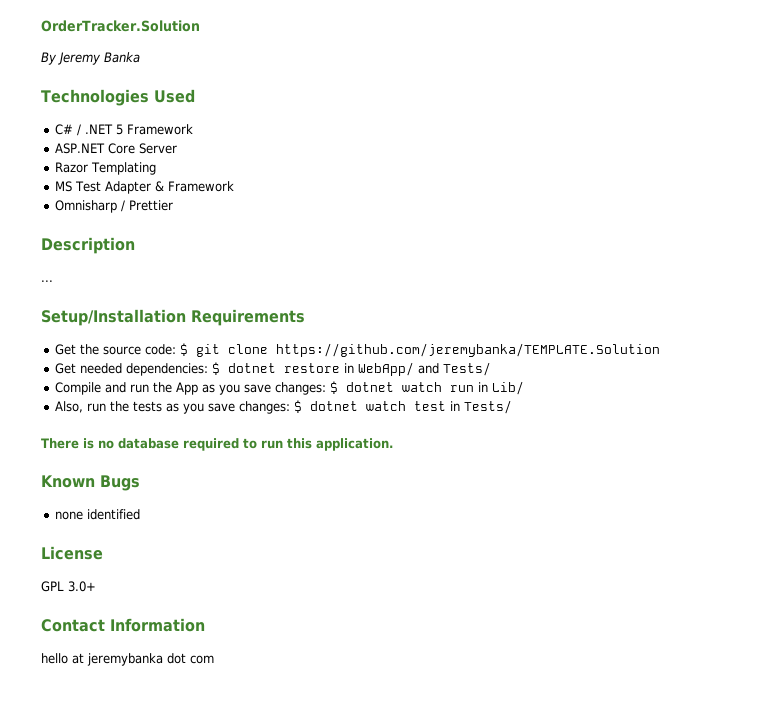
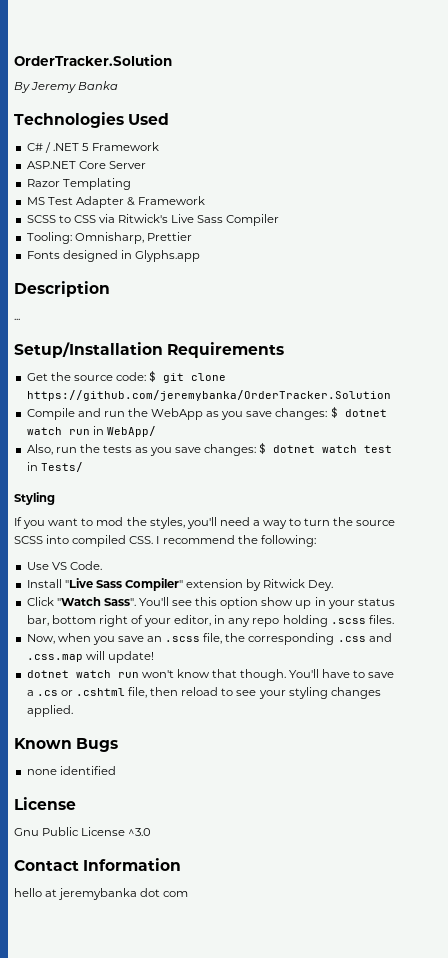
- Omnisharp / Prettier
+ SCSS to CSS via Ritwick's Live Sass Compiler
+ Tooling: Omnisharp, Prettier
+ Fonts designed in Glyphs.app
- Get the source code: $ git clone https://github.com/jeremybanka/TEMPLATE.Solution
- Get needed dependencies: $ dotnet restore in WebApp/ and Tests/
+ Get the source code: $ git clone https://github.com/jeremybanka/OrderTracker.Solution
- Compile and run the App as you save changes: $ dotnet watch run in Lib/
+ Compile and run the WebApp as you save changes: $ dotnet watch run in WebApp/
- There is no database required to run this application.
+ Styling
+ If you want to mod the styles, you'll need a way to turn the source SCSS into compiled CSS. I recommend the following:
+ Use VS Code.
+ Install "Live Sass Compiler" extension by Ritwick Dey.
+ Click "Watch Sass". You'll see this option show up in your status bar, bottom right of your editor, in any repo holding .scss files.
+ Now, when you save an .scss file, the corresponding .css and .css.map will update!
+ dotnet watch run won't know that though. You'll have to save a .cs or .cshtml file, then reload to see your styling changes applied.
- GPL 3.0+
+ Gnu Public License ^3.0

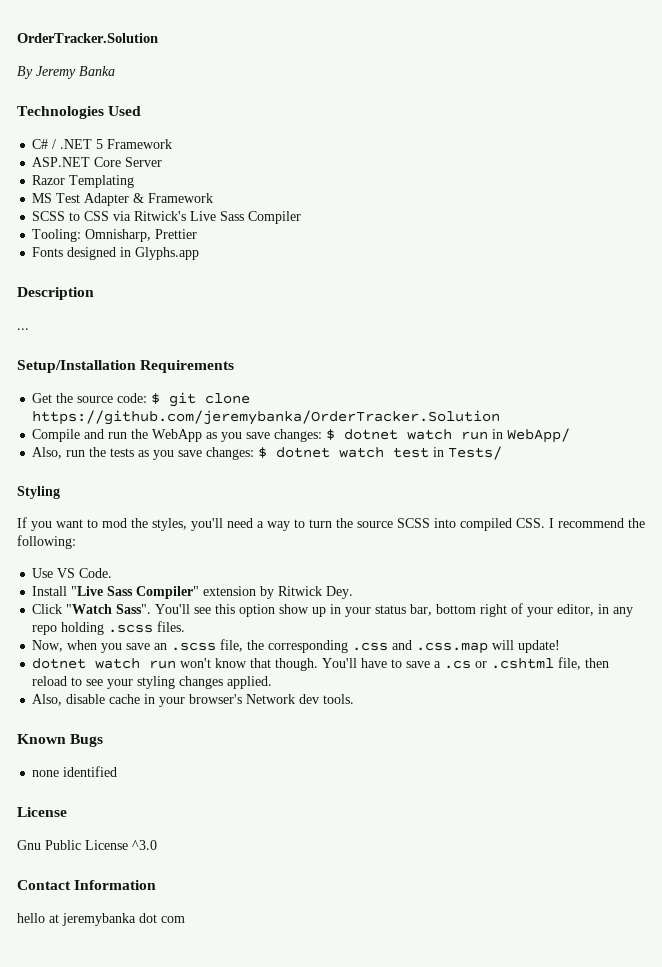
+ Also, disable cache in your browser's Network dev tools.

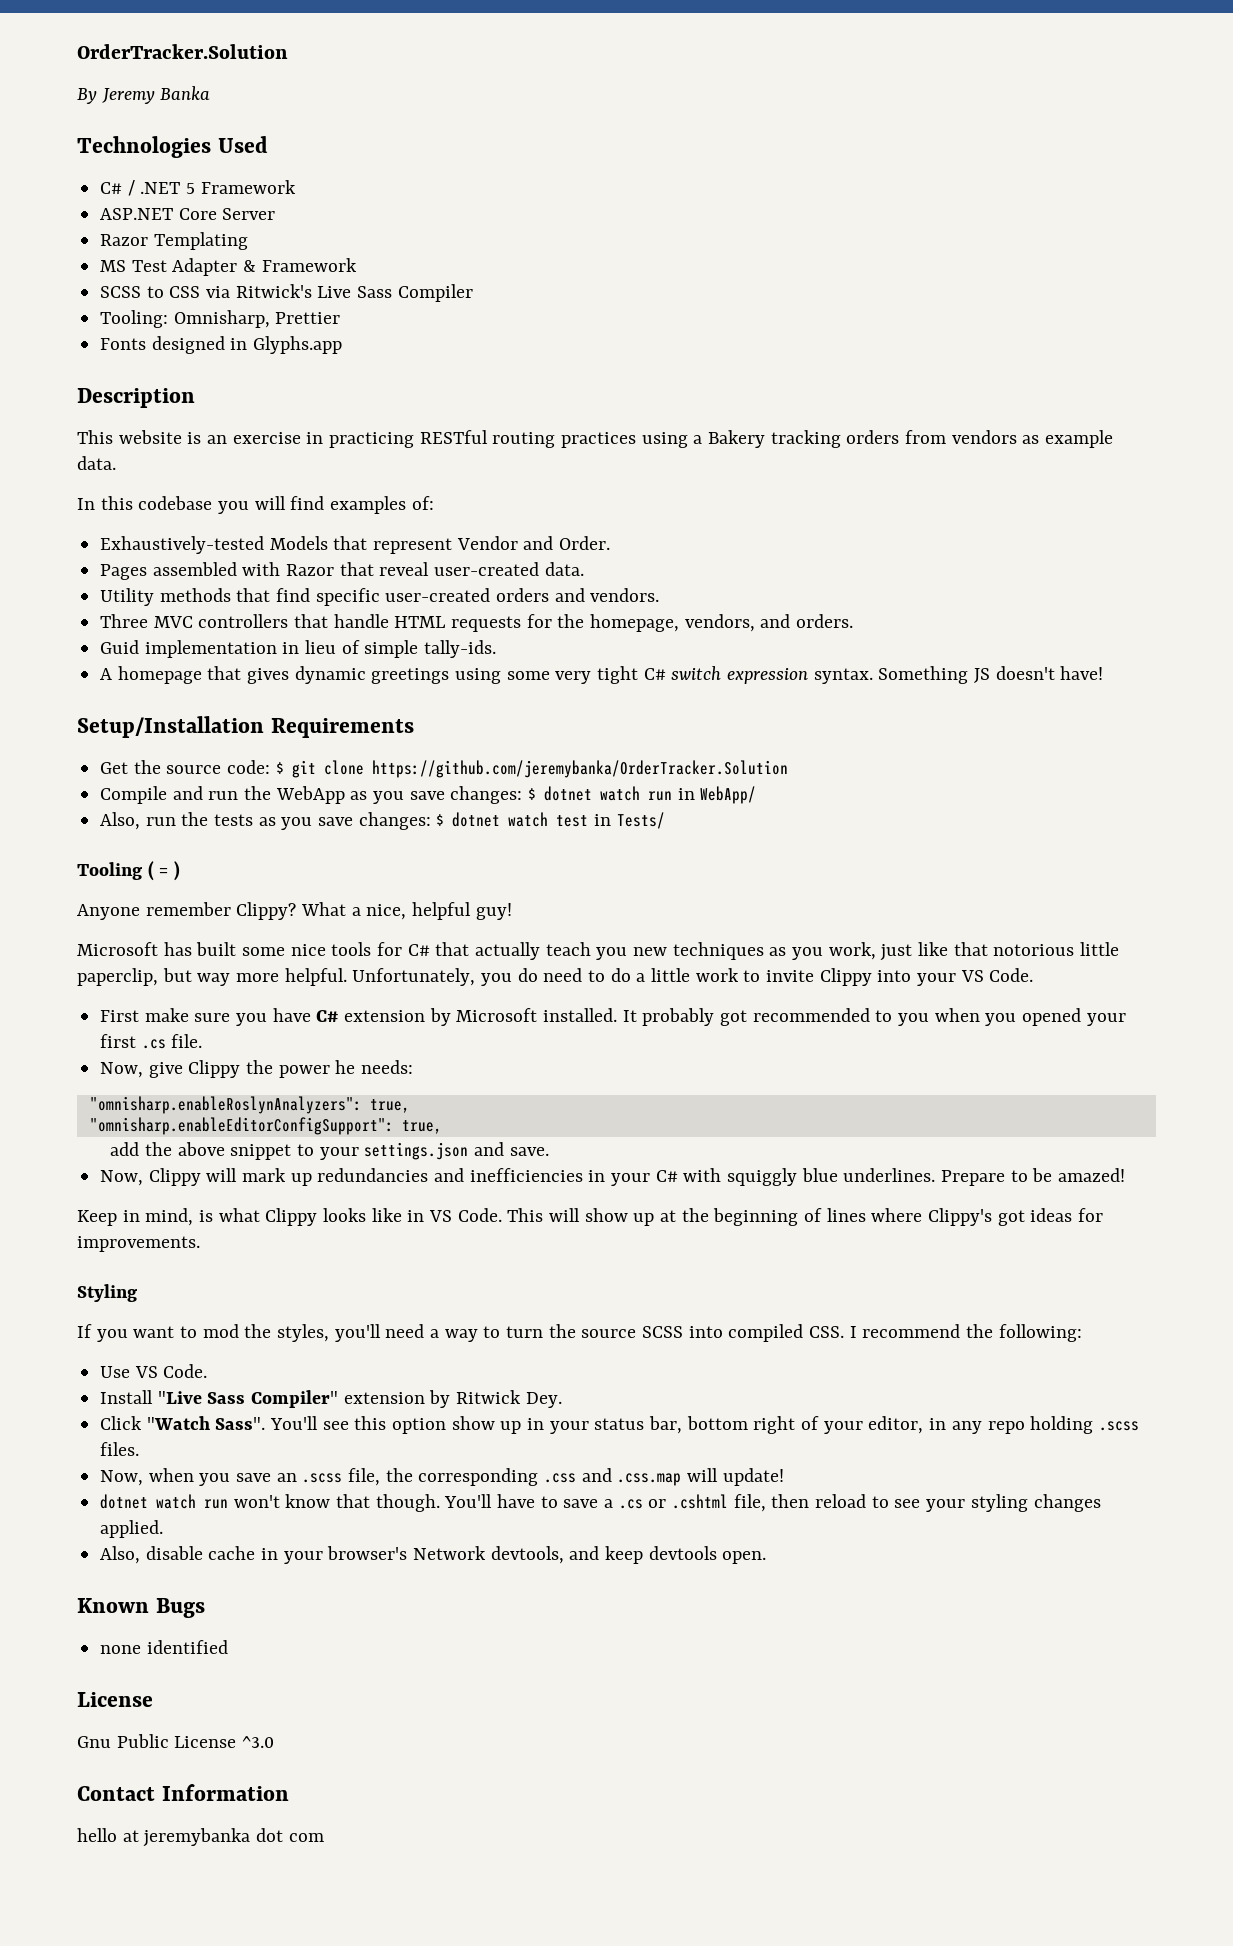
- ...
+ This website is an exercise in practicing RESTful routing practices using a Bakery tracking orders from vendors as example data.
+ In this codebase you will find examples of:
+ Exhaustively-tested Models that represent Vendor and Order.
+ Pages assembled with Razor that reveal user-created data.
+ Utility methods that find specific user-created orders and vendors.
+ Three MVC controllers that handle HTML requests for the homepage, vendors, and orders.
+ Guid implementation in lieu of simple tally-ids.
+ A homepage that gives dynamic greetings using some very tight C# switch expression syntax. Something JS doesn't have!
+ Tooling ( = )
+ Anyone remember Clippy? What a nice, helpful guy!
+ Microsoft has built some nice tools for C# that actually teach you new techniques as you work, just like that notorious little paperclip, but way more helpful. Unfortunately, you do need to do a little work to invite Clippy into your VS Code.
+ First make sure you have C# extension by Microsoft installed. It probably got recommended to you when you opened your first .cs file.
+ Now, give Clippy the power he needs:
+ "omnisharp.enableRoslynAnalyzers": true,
+ "omnisharp.enableEditorConfigSupport": true,
+ add the above snippet to your settings.json and save.
+ Now, Clippy will mark up redundancies and inefficiencies in your C# with squiggly blue underlines. Prepare to be amazed!
+ Keep in mind, is what Clippy looks like in VS Code. This will show up at the beginning of lines where Clippy's got ideas for improvements.
- Also, disable cache in your browser's Network dev tools.
+ Also, disable cache in your browser's Network devtools, and keep devtools open.

